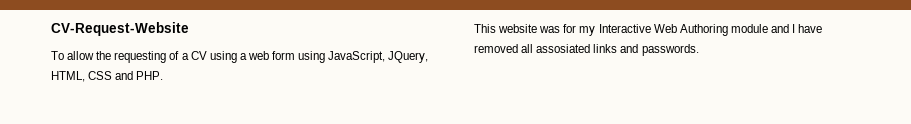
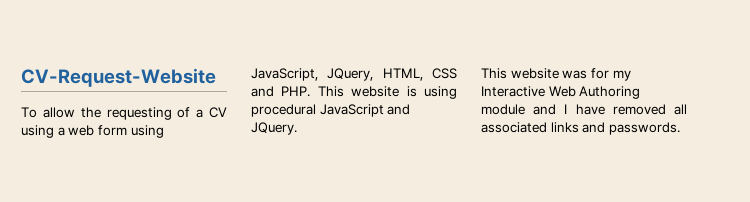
- To allow the requesting of a CV using a web form using JavaScript, JQuery, HTML, CSS and PHP.
+ To allow the requesting of a CV using a web form using JavaScript, JQuery, HTML, CSS and PHP. This website is using procedural JavaScript and JQuery.
- This website was for my Interactive Web Authoring module and I have removed all assosiated links and passwords.
+ This website was for my Interactive Web Authoring module and I have removed all associated links and passwords.

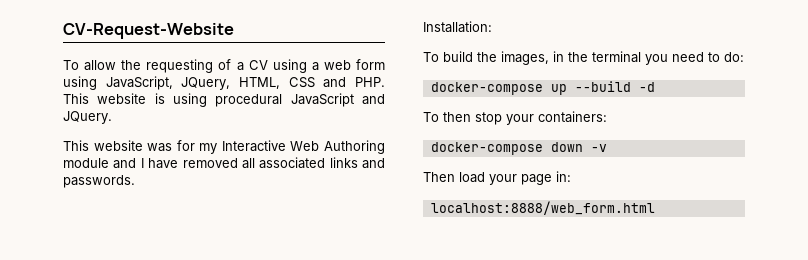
+ Installation:
+ To build the images, in the terminal you need to do:
+ docker-compose up --build -d
+ To then stop your containers:
+ docker-compose down -v
+ Then load your page in:
+ localhost:8888/web_form.html

